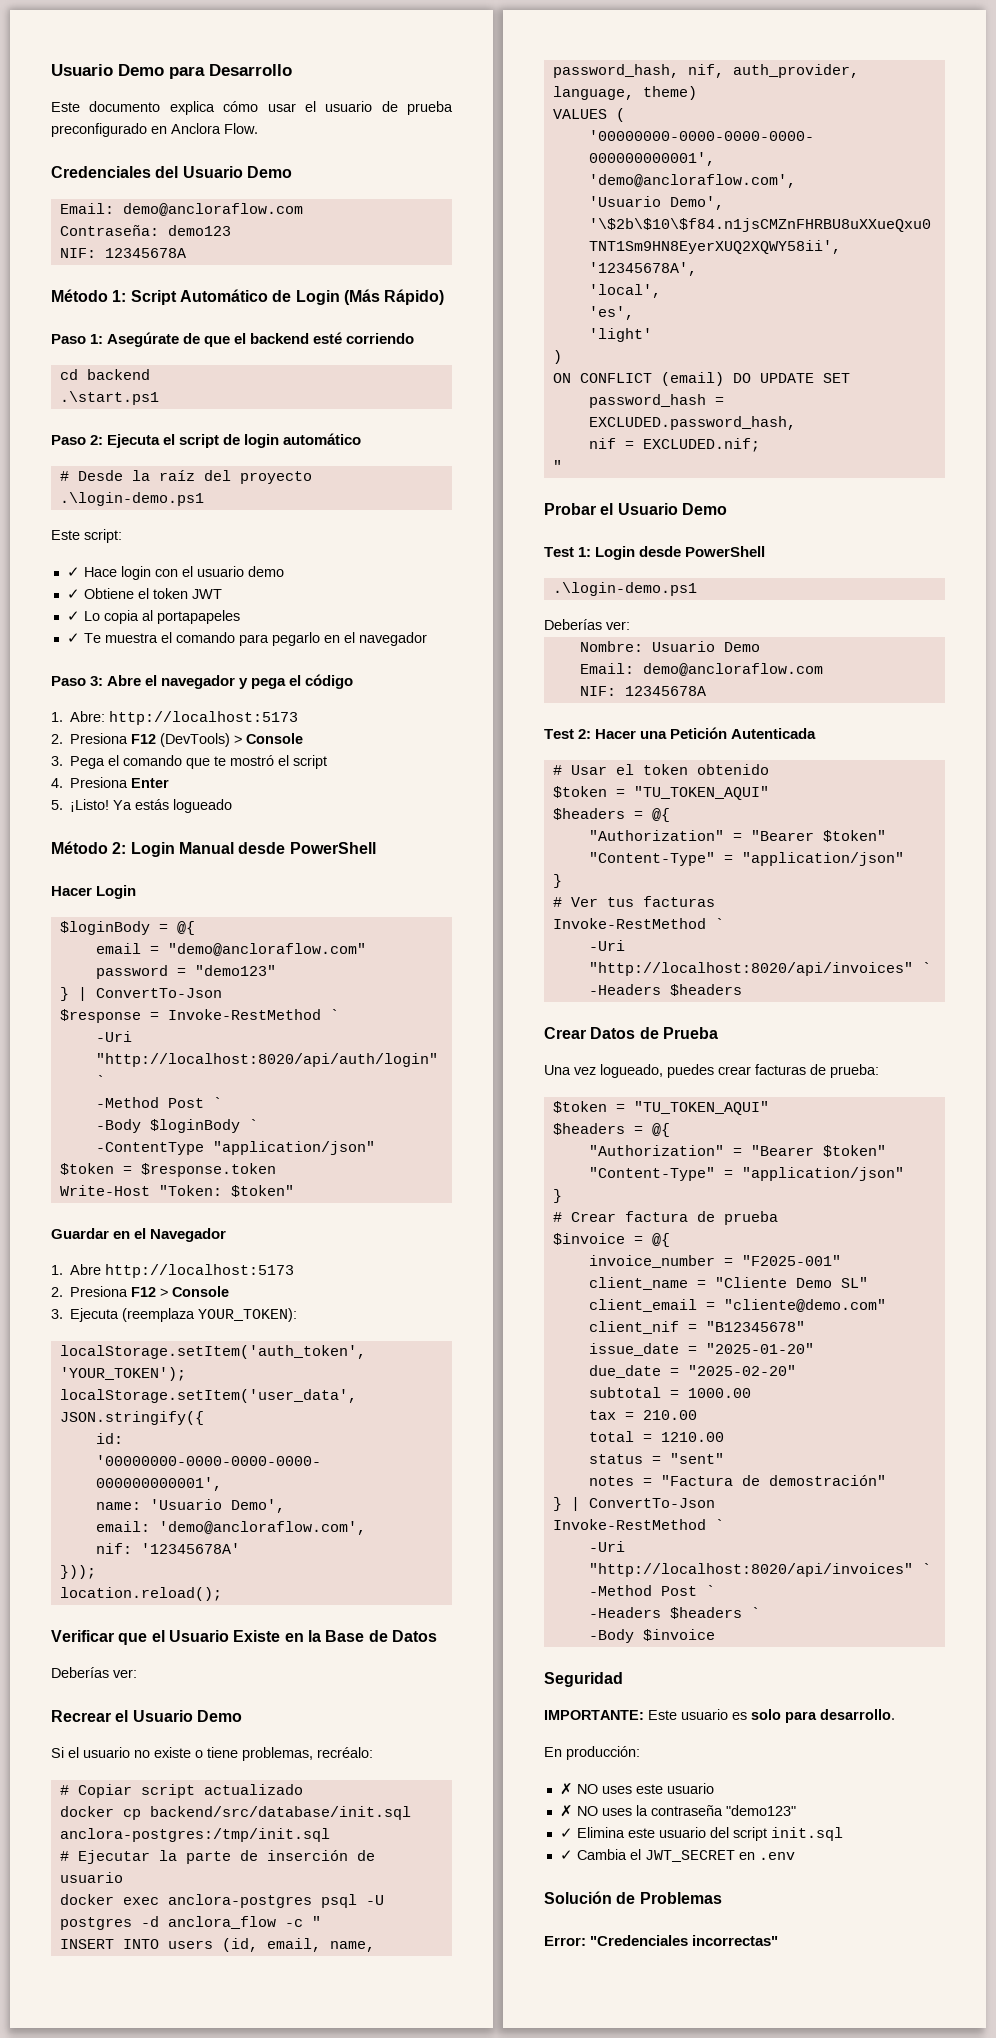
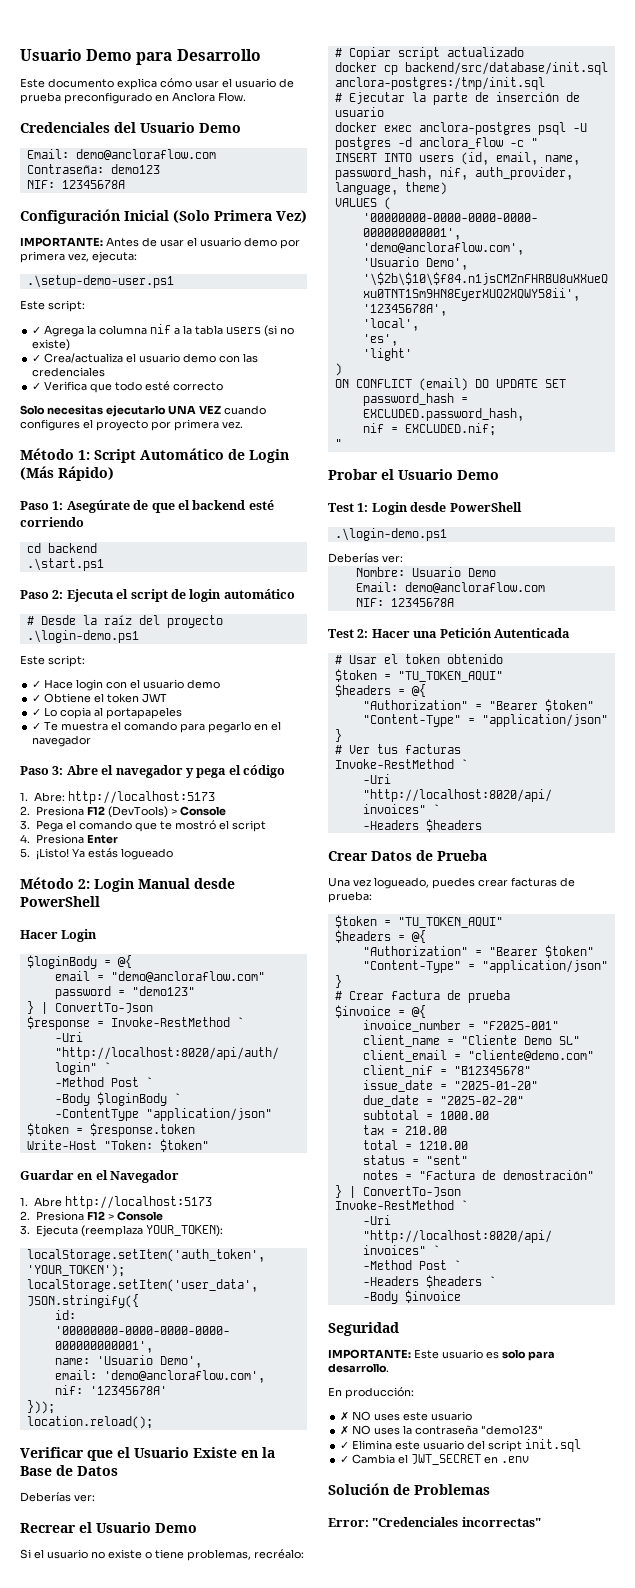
+ Configuración Inicial (Solo Primera Vez)
+ IMPORTANTE: Antes de usar el usuario demo por primera vez, ejecuta:
+ .\setup-demo-user.ps1
+ Este script:
+ ✓ Agrega la columna nif a la tabla users (si no existe)
+ ✓ Crea/actualiza el usuario demo con las credenciales
+ ✓ Verifica que todo esté correcto
+ Solo necesitas ejecutarlo UNA VEZ cuando configures el proyecto por primera vez.

